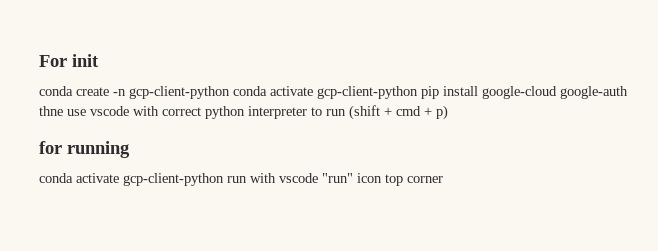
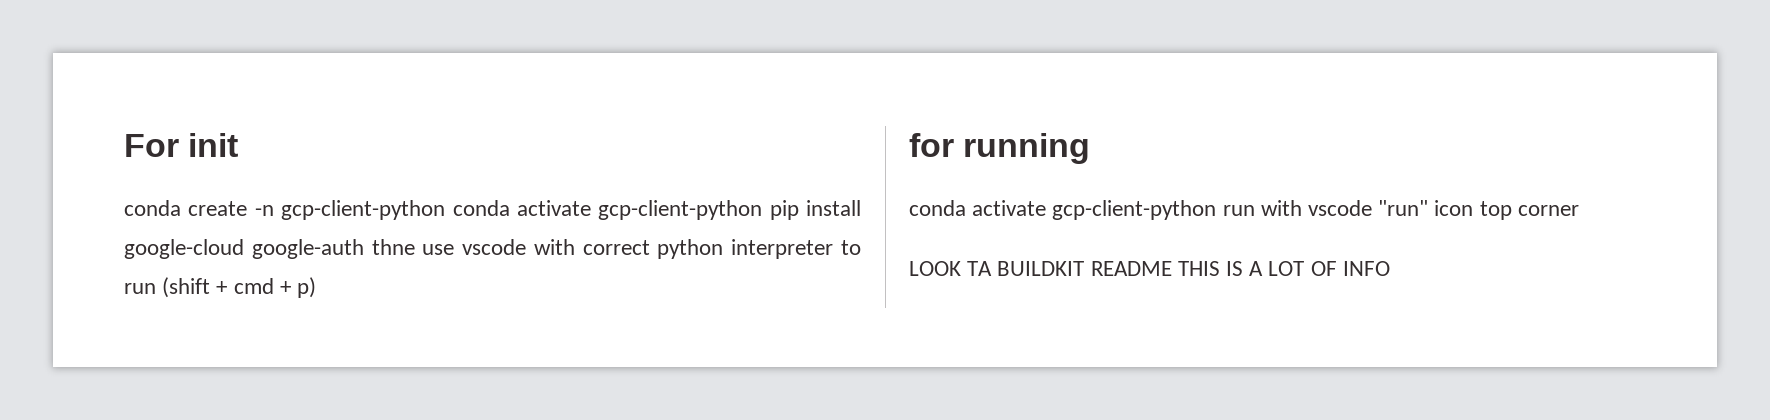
+ LOOK TA BUILDKIT README THIS IS A LOT OF INFO

